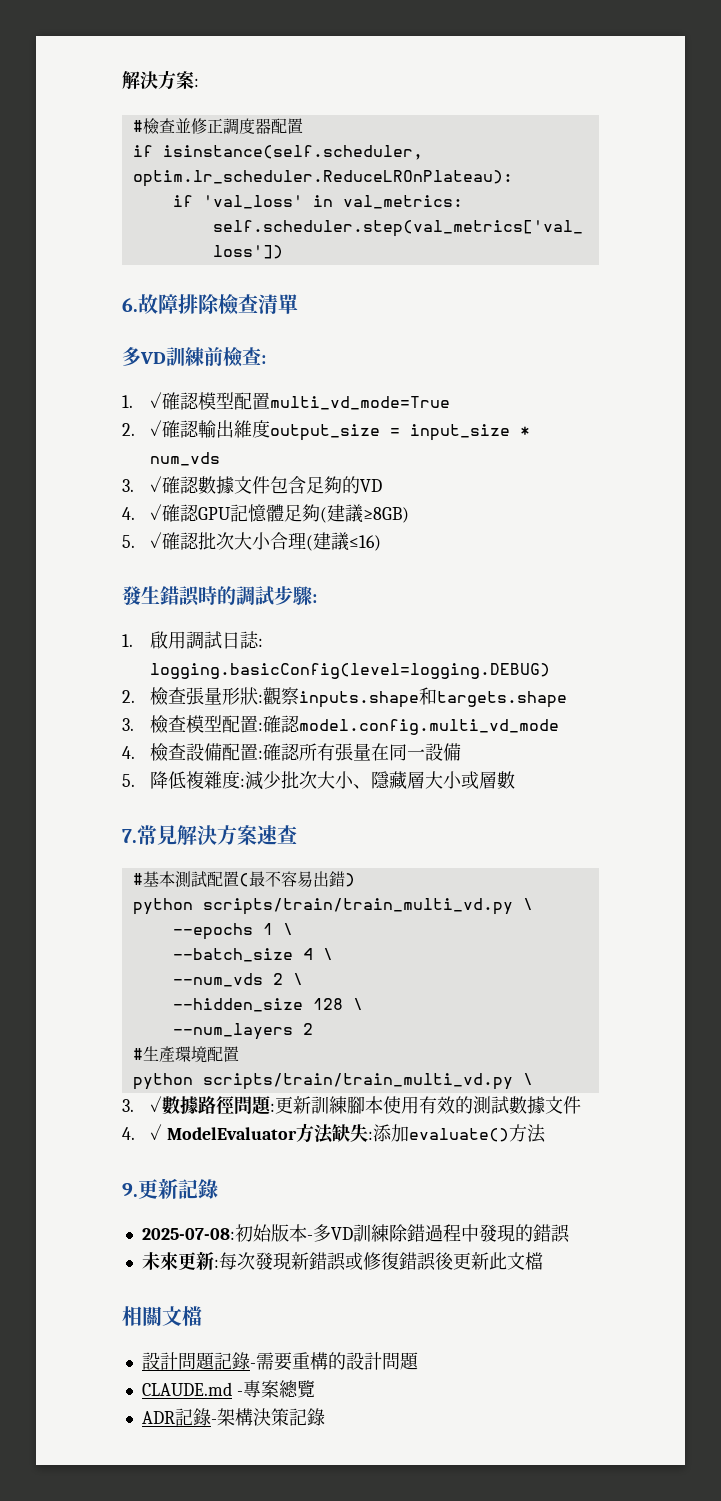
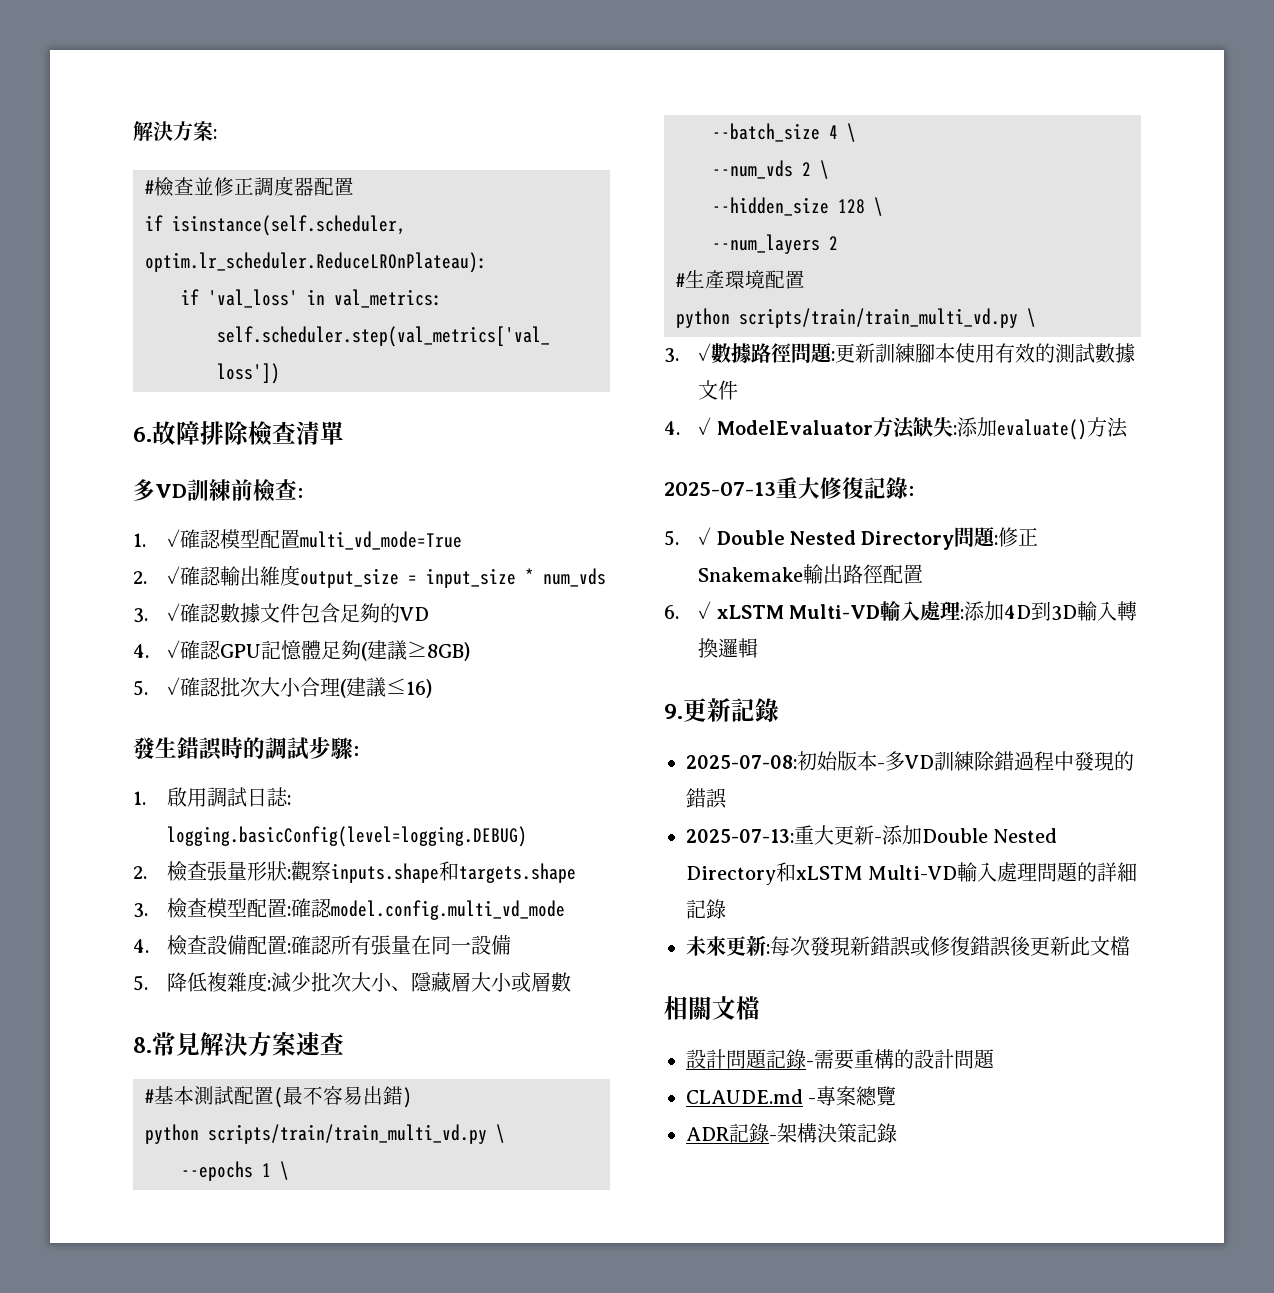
- 7.常見解決方案速查
+ 8.常見解決方案速查
+ 2025-07-13重大修復記錄:
+ 5. ✓ Double Nested Directory問題:修正Snakemake輸出路徑配置
+ 6. ✓ xLSTM Multi-VD輸入處理:添加4D到3D輸入轉換邏輯
+ 2025-07-13:重大更新-添加Double Nested Directory和xLSTM Multi-VD輸入處理問題的詳細記錄

